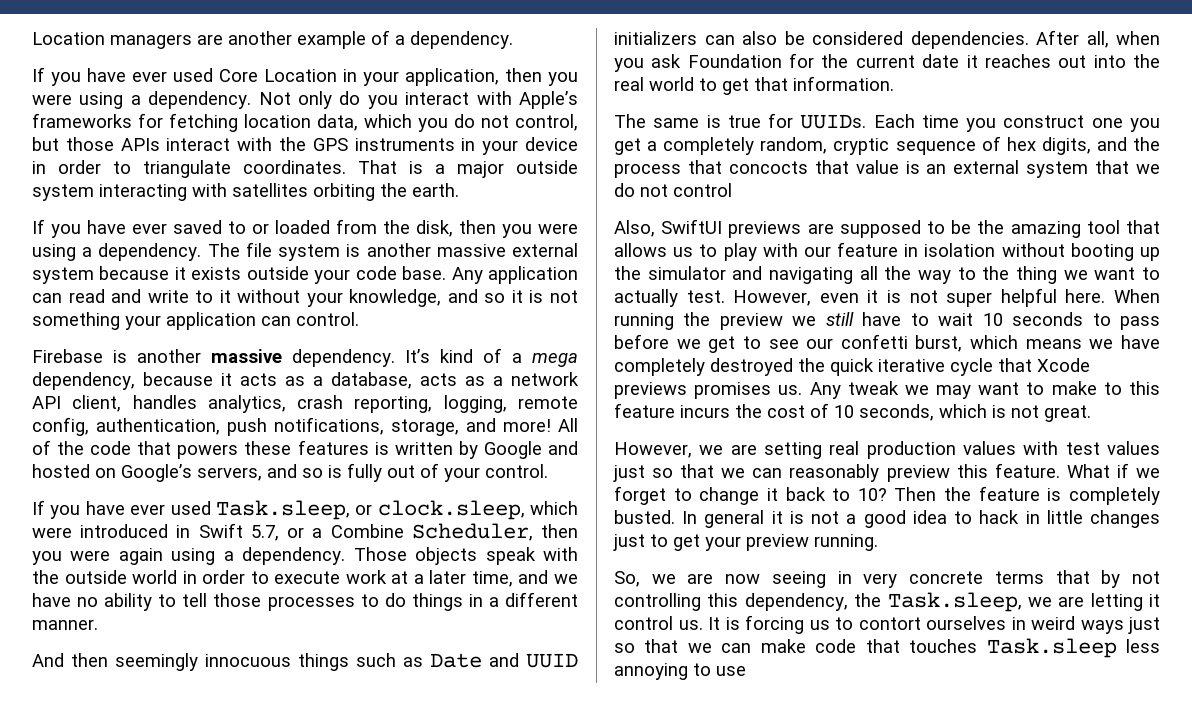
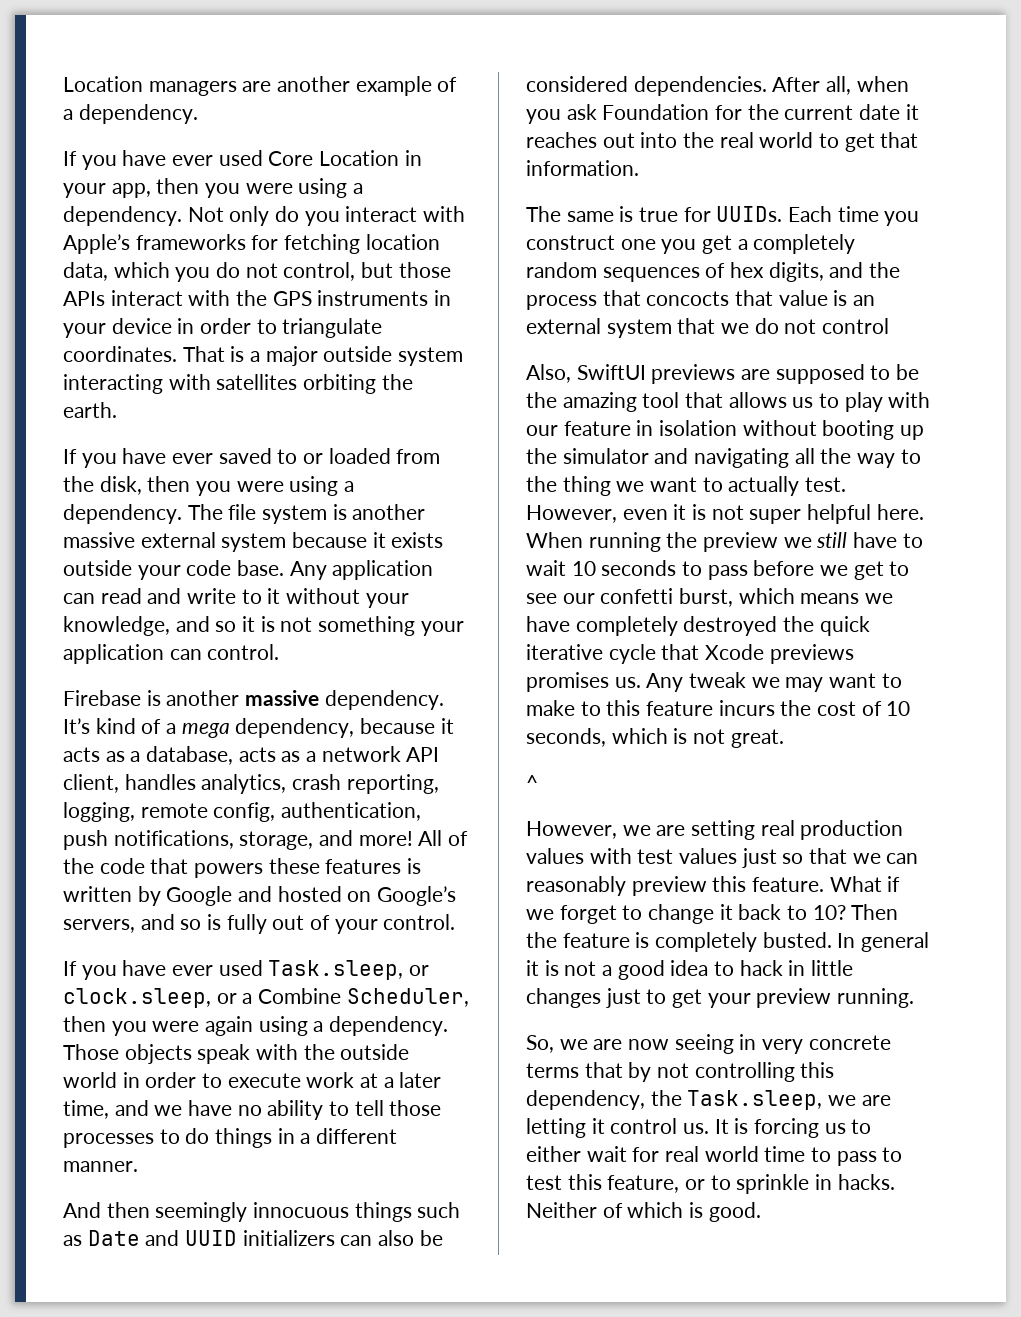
- If you have ever used Core Location in your application, then you were using a dependency.
+ If you have ever used Core Location in your app, then you were using a dependency.
- If you have ever used Task.sleep, or clock.sleep, which were introduced in Swift 5.7, or a Combine Scheduler, then you were again using a dependency.
+ If you have ever used Task.sleep, or clock.sleep, or a Combine Scheduler, then you were again using a dependency.
- Each time you construct one you get a completely random, cryptic sequence of hex digits, and the process that concocts that value is an external system that we do not control
+ Each time you construct one you get a completely random sequences of hex digits, and the process that concocts that value is an external system that we do not control
+ ^
- It is forcing us to contort ourselves in weird ways just so that we can make code that touches Task.sleep less annoying to use
+ It is forcing us to either wait for real world time to pass to test this feature, or to sprinkle in hacks. Neither of which is good.

